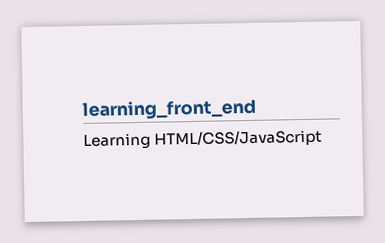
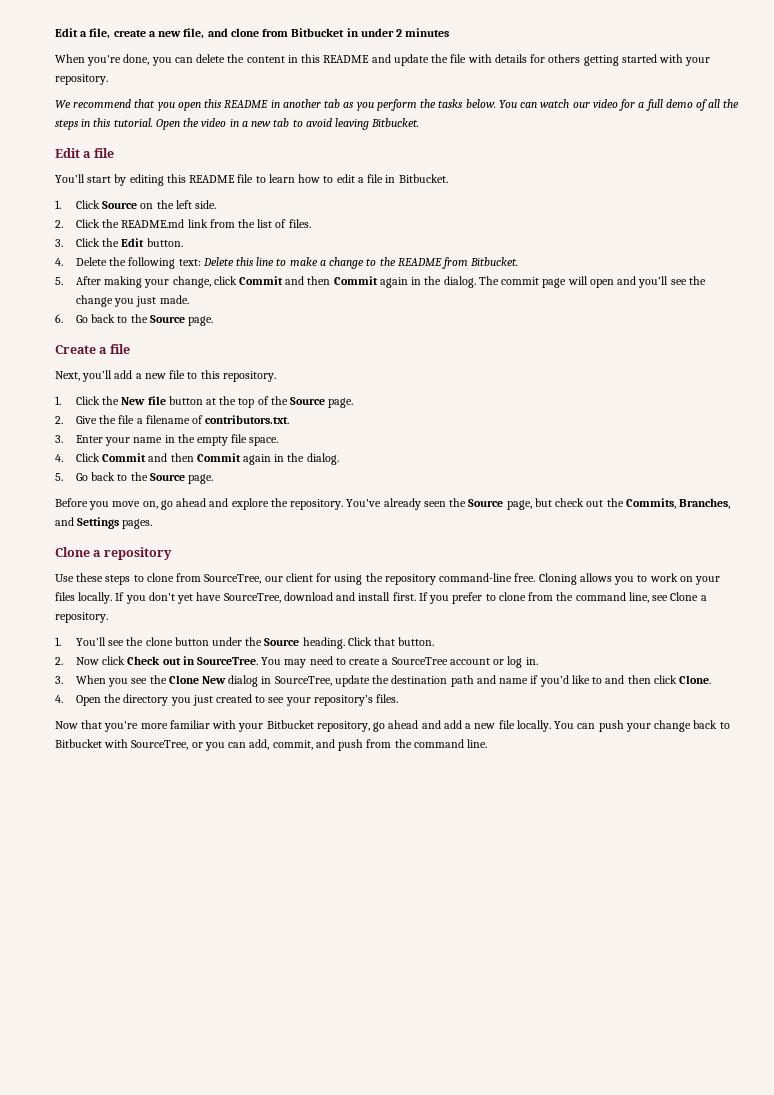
- learning_front_end
- Learning HTML/CSS/JavaScript
+ Edit a file, create a new file, and clone from Bitbucket in under 2 minutes
+ When you're done, you can delete the content in this README and update the file with details for others getting started with your repository.
+ We recommend that you open this README in another tab as you perform the tasks below. You can watch our video for a full demo of all the steps in this tutorial. Open the video in a new tab to avoid leaving Bitbucket.
+ Edit a file
+ You’ll start by editing this README file to learn how to edit a file in Bitbucket.
+ 1. Click Source on the left side.
+ 2. Click the README.md link from the list of files.
+ 3. Click the Edit button.
+ 4. Delete the following text: Delete this line to make a change to the README from Bitbucket.
+ 5. After making your change, click Commit and then Commit again in the dialog. The commit page will open and you’ll see the change you just made.
+ 6. Go back to the Source page.
+ Create a file
+ Next, you’ll add a new file to this repository.
+ 1. Click the New file button at the top of the Source page.
+ 2. Give the file a filename of contributors.txt.
+ 3. Enter your name in the empty file space.
+ 4. Click Commit and then Commit again in the dialog.
+ 5. Go back to the Source page.
+ Before you move on, go ahead and explore the repository. You've already seen the Source page, but check out the Commits, Branches, and Settings pages.
+ Clone a repository
+ Use these steps to clone from SourceTree, our client for using the repository command-line free. Cloning allows you to work on your files locally. If you don't yet have SourceTree, download and install first. If you prefer to clone from the command line, see Clone a repository.
+ 1. You’ll see the clone button under the Source heading. Click that button.
+ 2. Now click Check out in SourceTree. You may need to create a SourceTree account or log in.
+ 3. When you see the Clone New dialog in SourceTree, update the destination path and name if you’d like to and then click Clone.
+ 4. Open the directory you just created to see your repository’s files.
+ Now that you're more familiar with your Bitbucket repository, go ahead and add a new file locally. You can push your change back to Bitbucket with SourceTree, or you can add, commit, and push from the command line.

